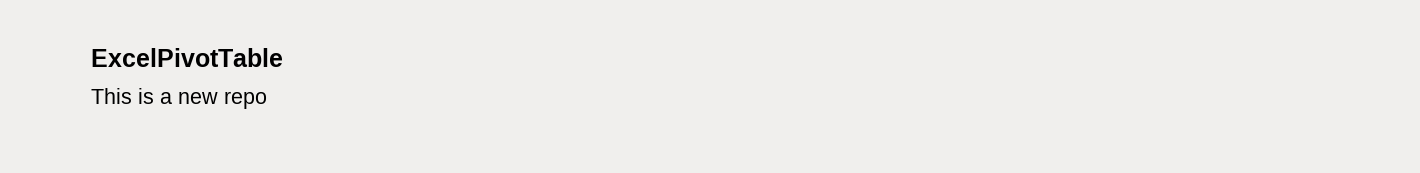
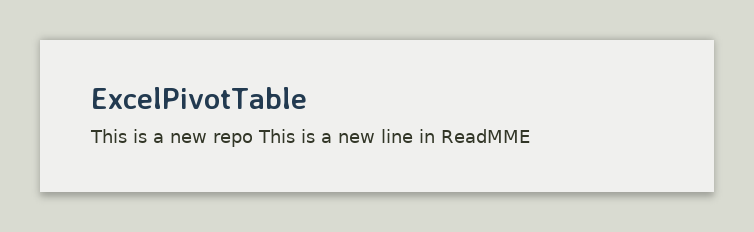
- This is a new repo
+ This is a new repo This is a new line in ReadMME

